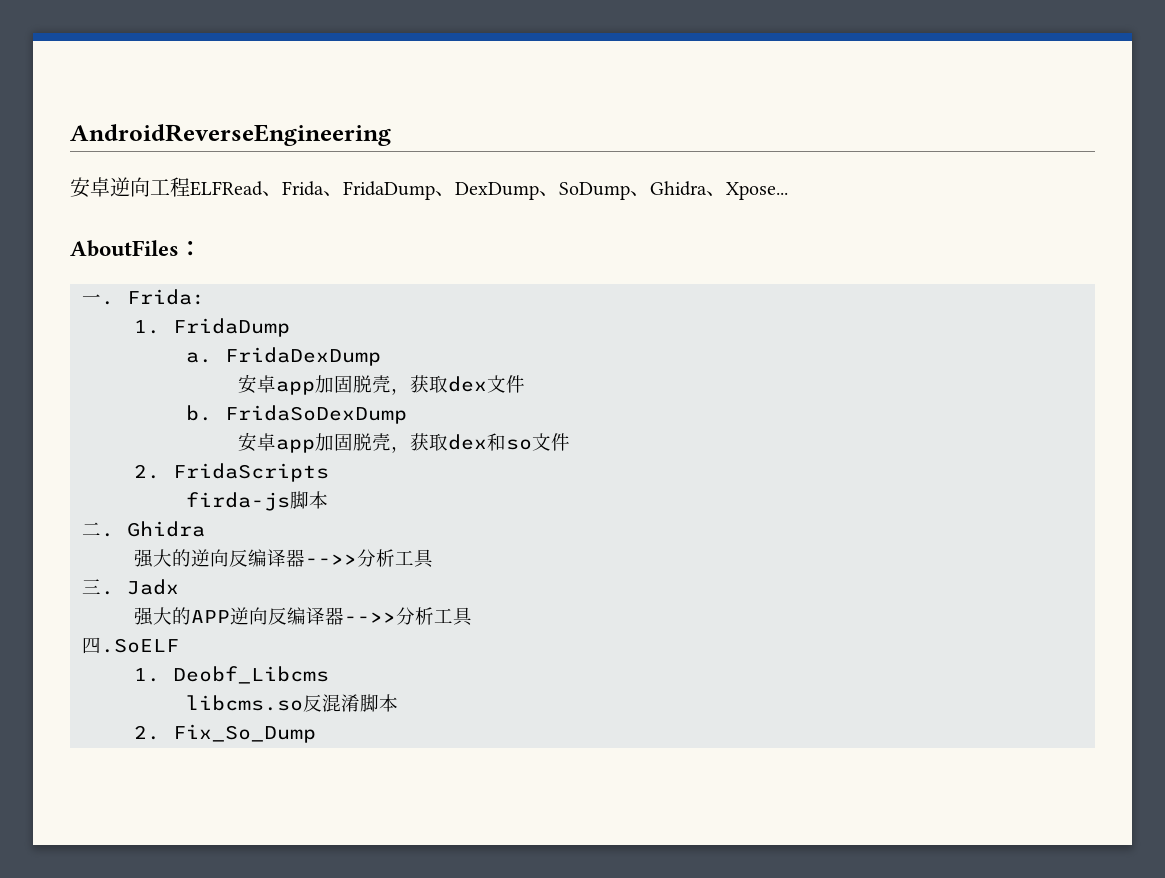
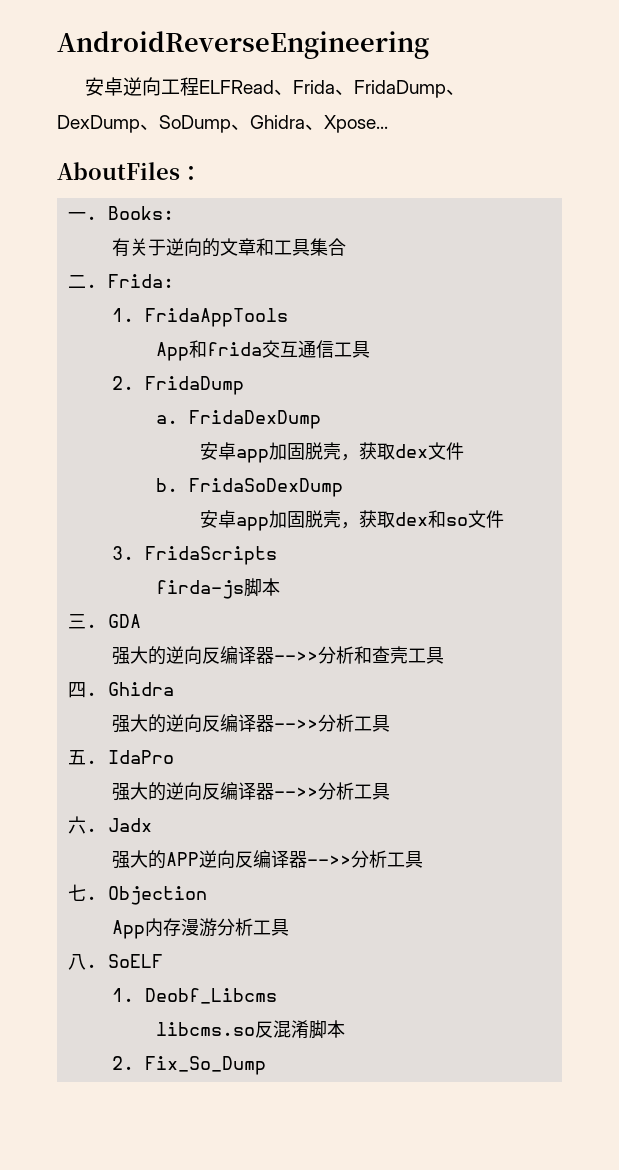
- Frida:
- 1. FridaDump
+ Books:
+ 有关于逆向的文章和工具集合
+ 二. Frida:
+ 1. FridaAppTools
+ App和frida交互通信工具
+ 2. FridaDump
- 2. FridaScripts
+ 3. FridaScripts
- 二.
+ 三. GDA
+ 强大的逆向反编译器-->>分析和查壳工具
+ 四.
- 三.
+ 五. IdaPro
+ 强大的逆向反编译器-->>分析工具
+ 六.
- 四.SoELF
+ 七. Objection
+ App内存漫游分析工具
+ 八. SoELF

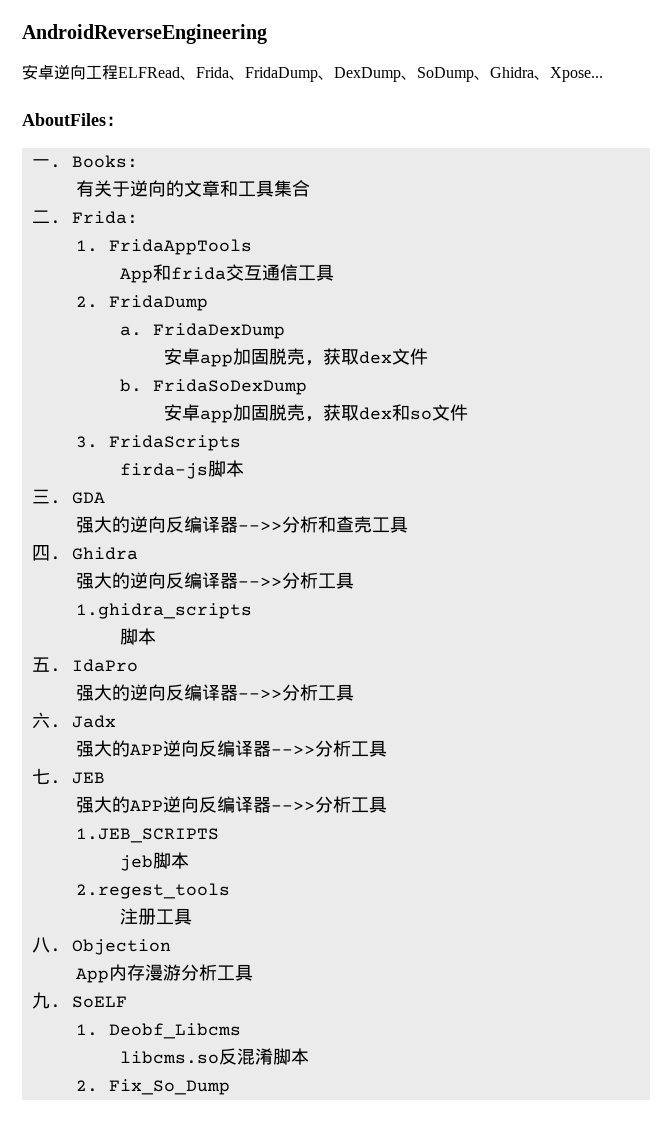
+ 1.ghidra_scripts
+ 脚本
+ JEB
+ 强大的APP逆向反编译器-->>分析工具
+ 1.JEB_SCRIPTS
+ jeb脚本
+ 2.regest_tools
+ 注册工具
+ 八.
- 八.
+ 九.

